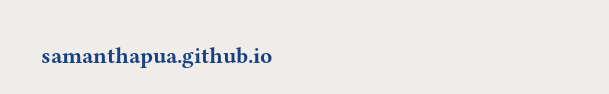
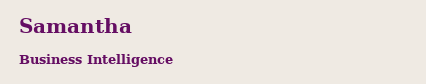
- samanthapua.github.io
+ Samantha
+ Business Intelligence

